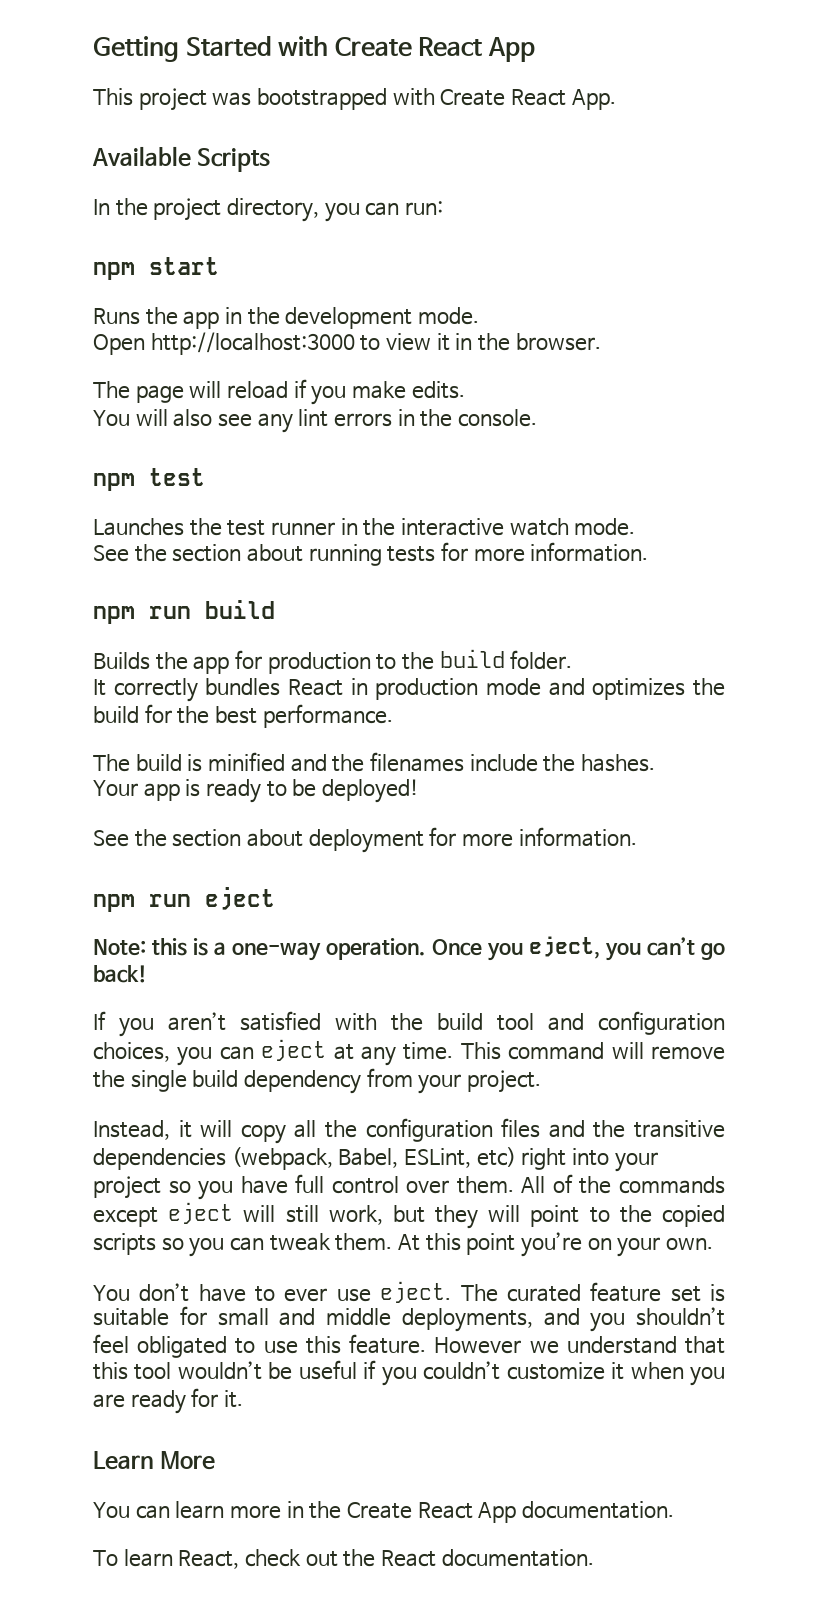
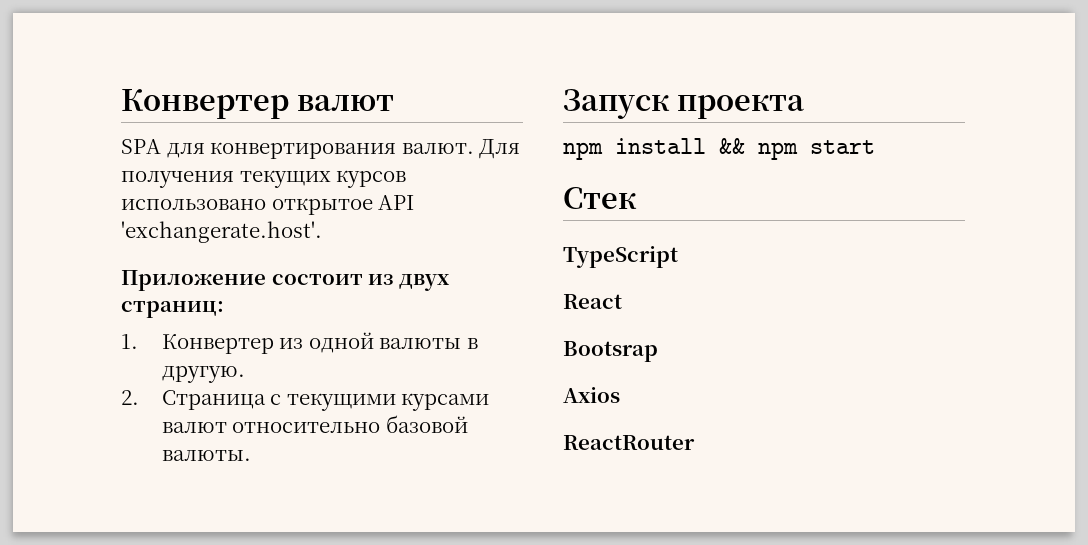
- Getting Started with Create React App
- This project was bootstrapped with Create React App.
- Available Scripts
- In the project directory, you can run:
- npm start
- Runs the app in the development mode.
- Open http://localhost:3000 to view it in the browser.
- The page will reload if you make edits.
- You will also see any lint errors in the console.
- npm test
- Launches the test runner in the interactive watch mode.
- See the section about running tests for more information.
- npm run build
- Builds the app for production to the build folder.
- It correctly bundles React in production mode and optimizes the build for the best performance.
- The build is minified and the filenames include the hashes.
- Your app is ready to be deployed!
- See the section about deployment for more information.
- npm run eject
- Note: this is a one-way operation. Once you eject, you can’t go back!
- If you aren’t satisfied with the build tool and configuration choices, you can eject at any time. This command will remove the single build dependency from your project.
- Instead, it will copy all the configuration files and the transitive dependencies (webpack, Babel, ESLint, etc) right into your project so you have full control over them. All of the commands except eject will still work, but they will point to the copied scripts so you can tweak them. At this point you’re on your own.
- You don’t have to ever use eject. The curated feature set is suitable for small and middle deployments, and you shouldn’t feel obligated to use this feature. However we understand that this tool wouldn’t be useful if you couldn’t customize it when you are ready for it.
- Learn More
- You can learn more in the Create React App documentation.
- To learn React, check out the React documentation.
+ Конвертер валют
+ SPA для конвертирования валют. Для получения текущих курсов использовано открытое API 'exchangerate.host'.
+ Приложение состоит из двух страниц:
+ 1. Конвертер из одной валюты в другую.
+ 2. Страница с текущими курсами валют относительно базовой валюты.
+ Запуск проекта
+ npm install && npm start
+ Стек
+ TypeScript
+ React
+ Bootsrap
+ Axios
+ ReactRouter

